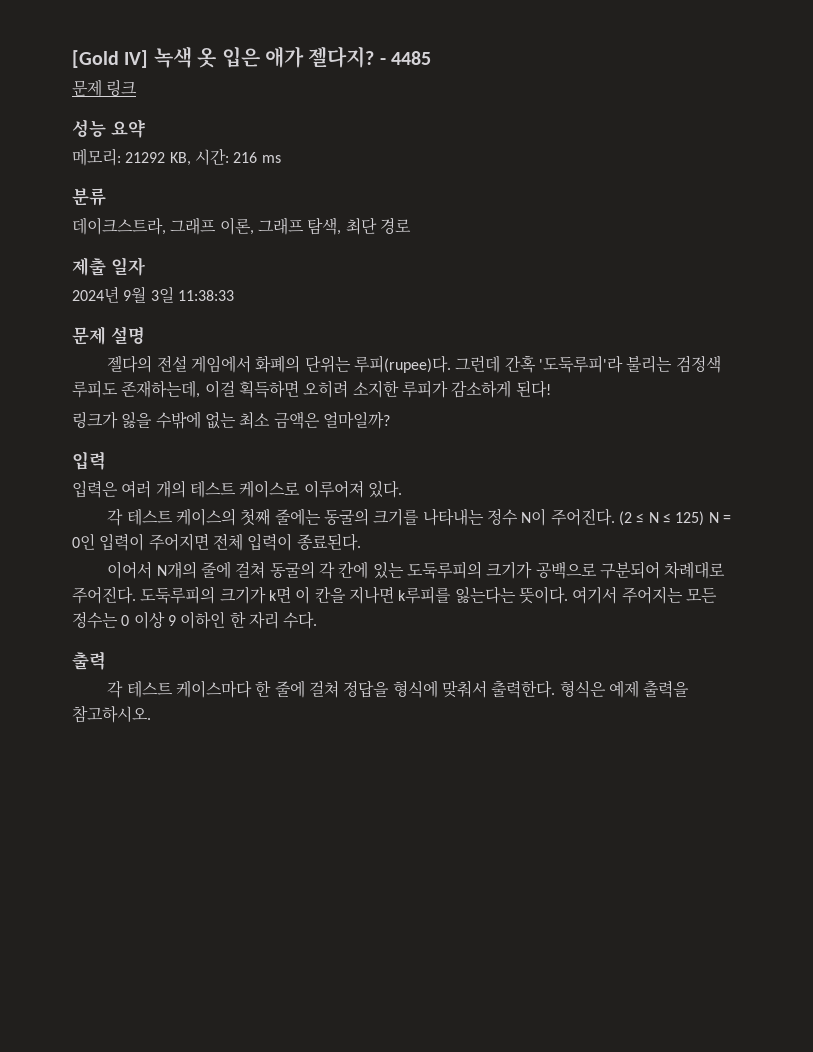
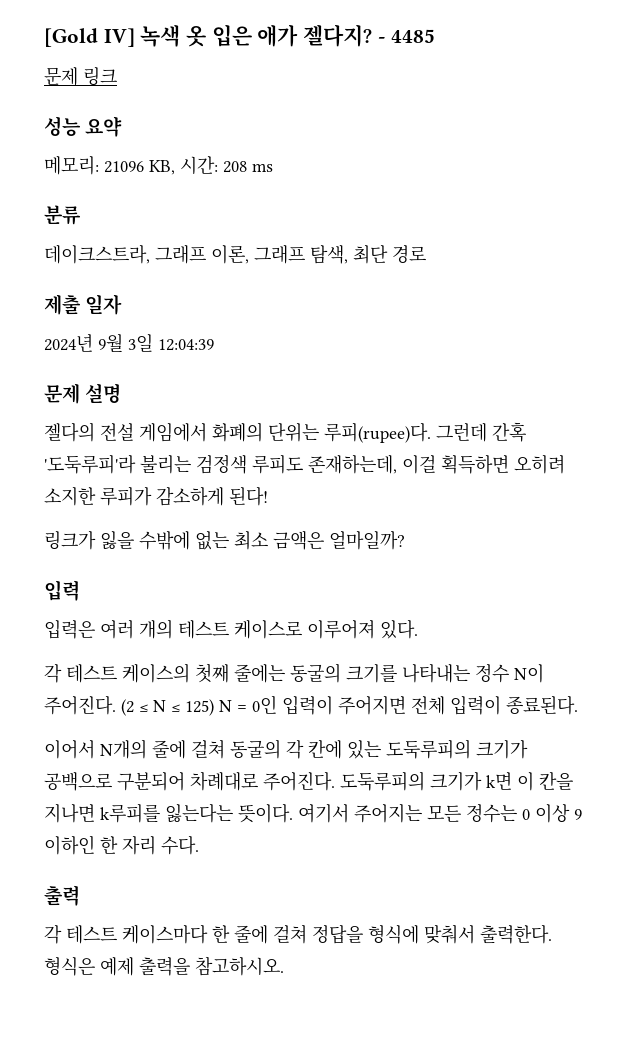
- 메모리: 21292 KB, 시간: 216 ms
+ 메모리: 21096 KB, 시간: 208 ms
- 2024년 9월 3일 11:38:33
+ 2024년 9월 3일 12:04:39

